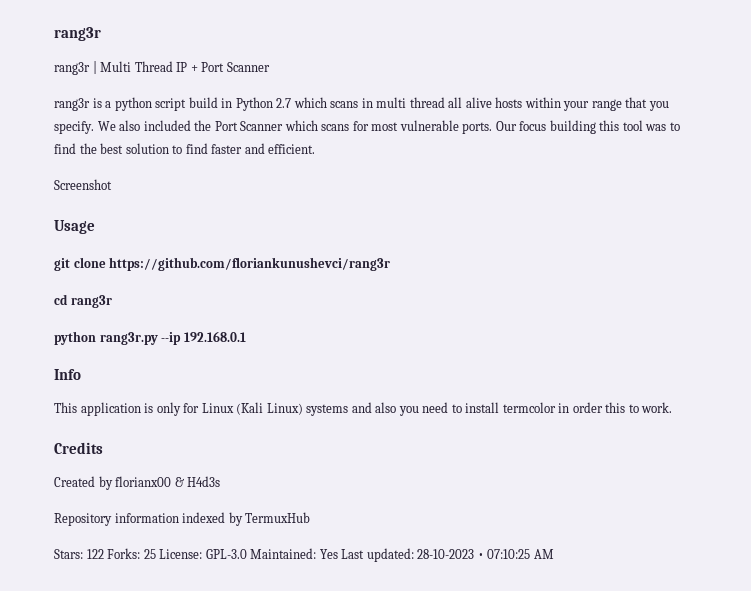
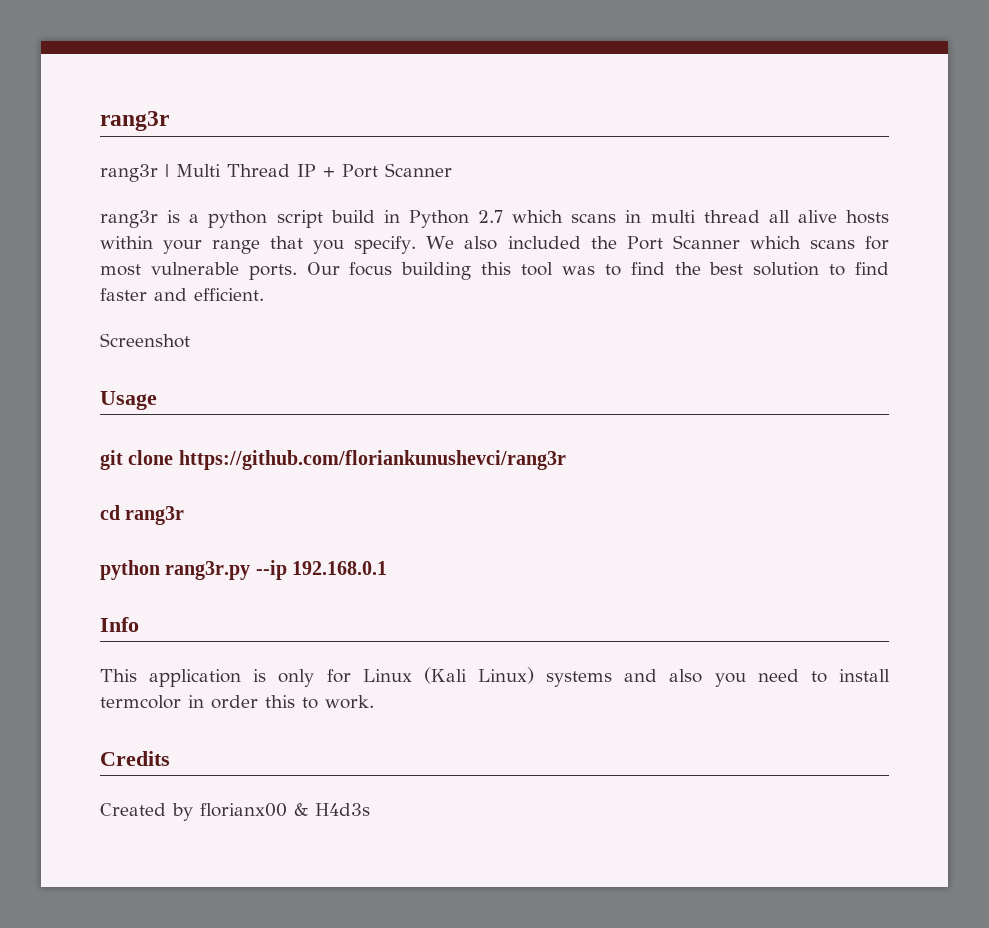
- Repository information indexed by TermuxHub
- Stars: 122 Forks: 25 License: GPL-3.0 Maintained: Yes Last updated: 28-10-2023 • 07:10:25 AM

